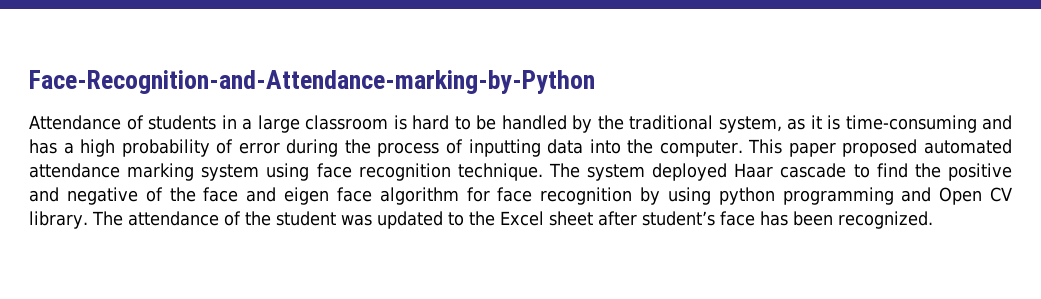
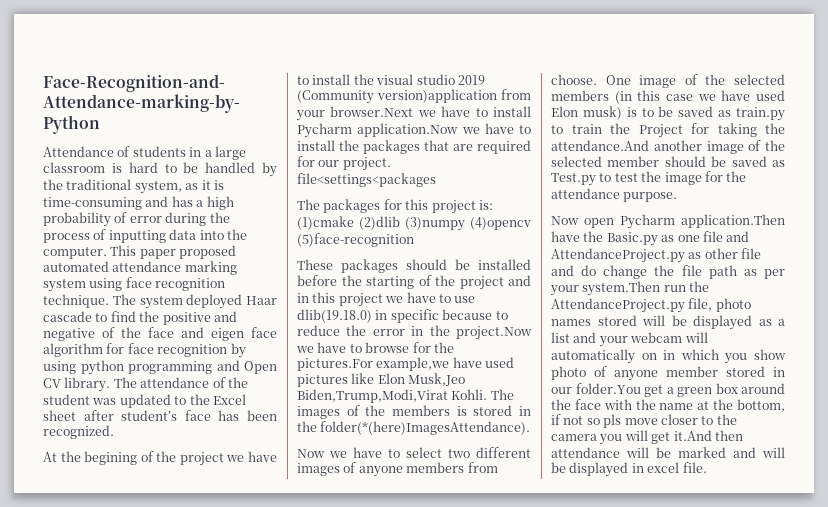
+ At the begining of the project we have to install the visual studio 2019 (Community version)application from your browser.Next we have to install Pycharm application.Now we have to install the packages that are required for our project. file<settings<packages
+ The packages for this project is: (1)cmake (2)dlib (3)numpy (4)opencv (5)face-recognition
+ These packages should be installed before the starting of the project and in this project we have to use dlib(19.18.0) in specific because to reduce the error in the project.Now we have to browse for the pictures.For example,we have used pictures like Elon Musk,Jeo Biden,Trump,Modi,Virat Kohli. The images of the members is stored in the folder(*(here)ImagesAttendance).
+ Now we have to select two different images of anyone members from choose. One image of the selected members (in this case we have used Elon musk) is to be saved as train.py to train the Project for taking the attendance.And another image of the selected member should be saved as Test.py to test the image for the attendance purpose.
+ Now open Pycharm application.Then have the Basic.py as one file and AttendanceProject.py as other file and do change the file path as per your system.Then run the AttendanceProject.py file, photo names stored will be displayed as a list and your webcam will automatically on in which you show photo of anyone member stored in our folder.You get a green box around the face with the name at the bottom, if not so pls move closer to the camera you will get it.And then attendance will be marked and will be displayed in excel file.

